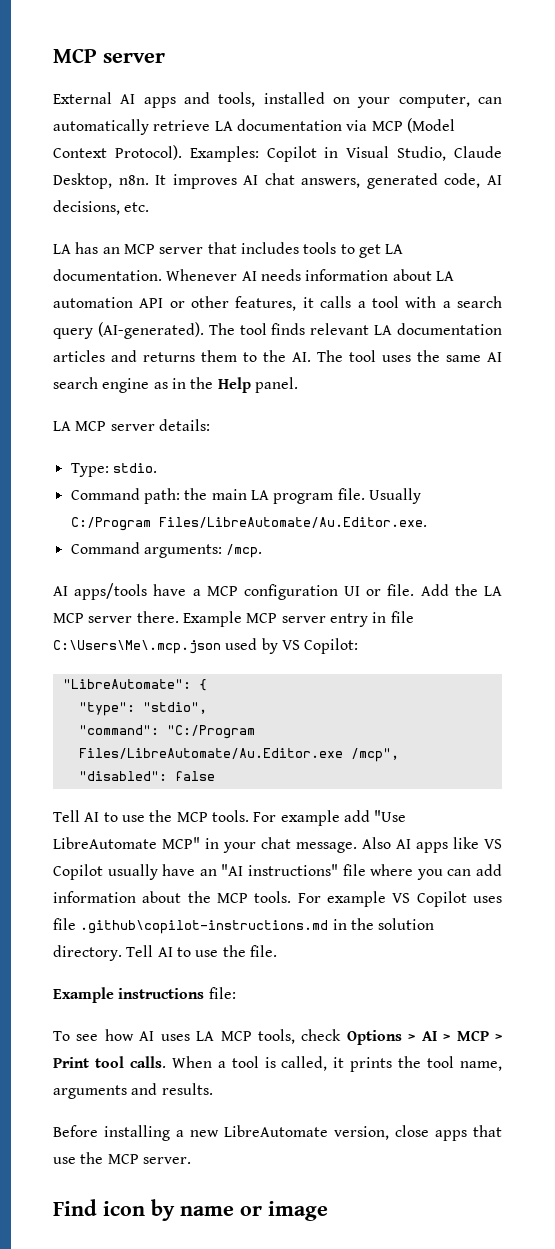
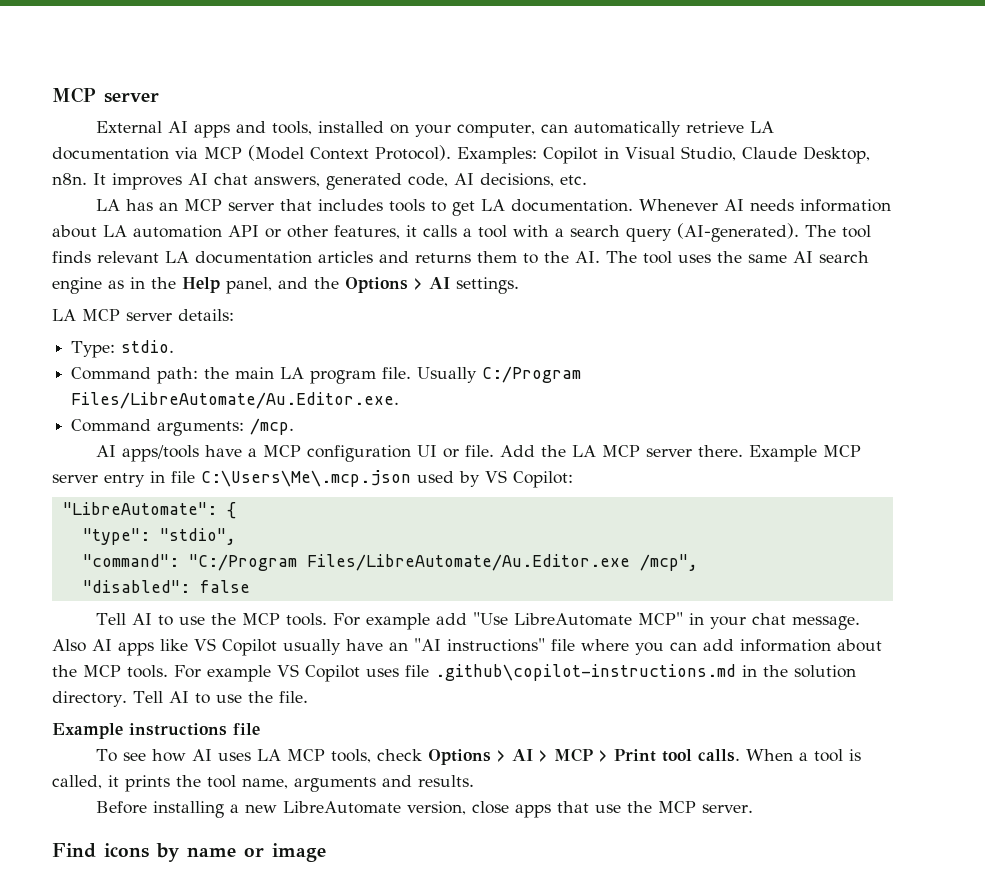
- The tool finds relevant LA documentation articles and returns them to the AI. The tool uses the same AI search engine as in the Help panel.
+ The tool finds relevant LA documentation articles and returns them to the AI. The tool uses the same AI search engine as in the Help panel, and the Options > AI settings.
- Example instructions file:
+ Example instructions file
- Find icon by name or image
+ Find icons by name or image

